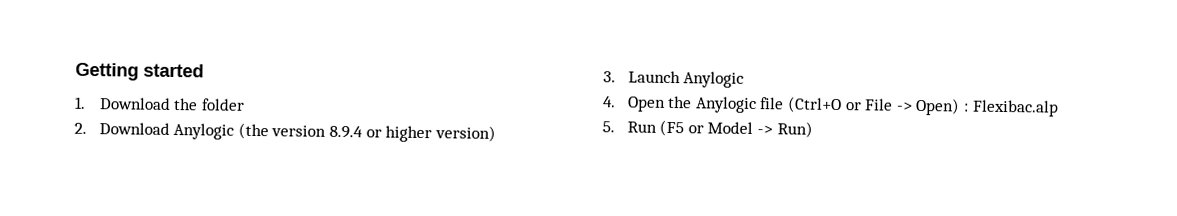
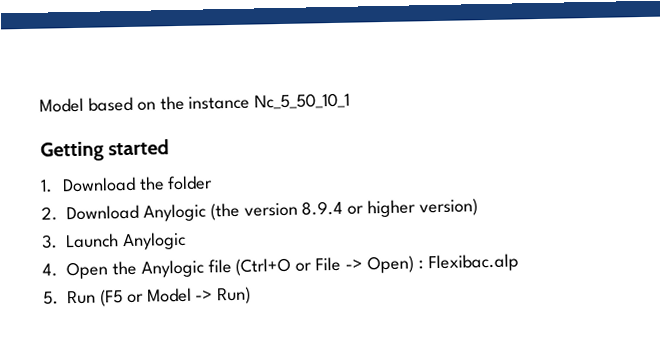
+ Model based on the instance Nc_5_50_10_1

